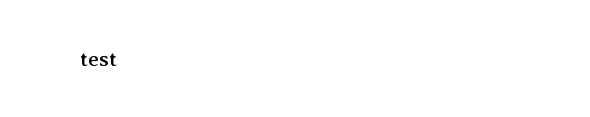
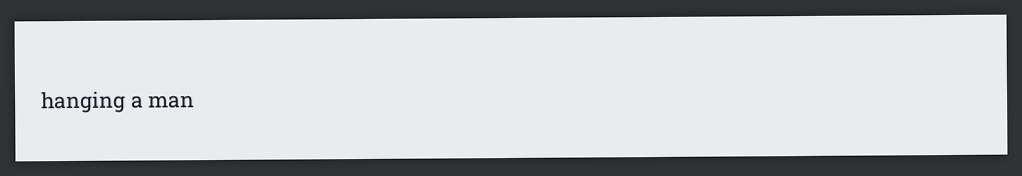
- test
+ hanging a man

